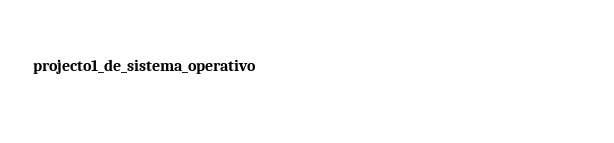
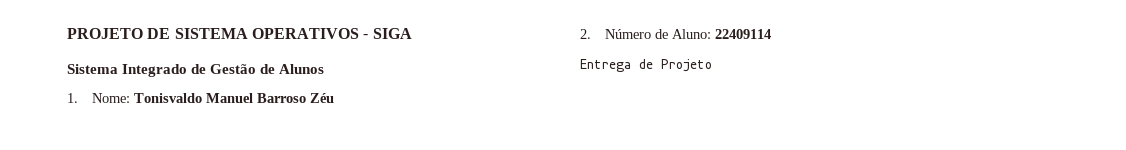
- projecto1_de_sistema_operativo
+ PROJETO DE SISTEMA OPERATIVOS - SIGA
+ Sistema Integrado de Gestão de Alunos
+ 1. Nome: Tonisvaldo Manuel Barroso Zéu
+ 2. Número de Aluno: 22409114
+ Entrega de Projeto

